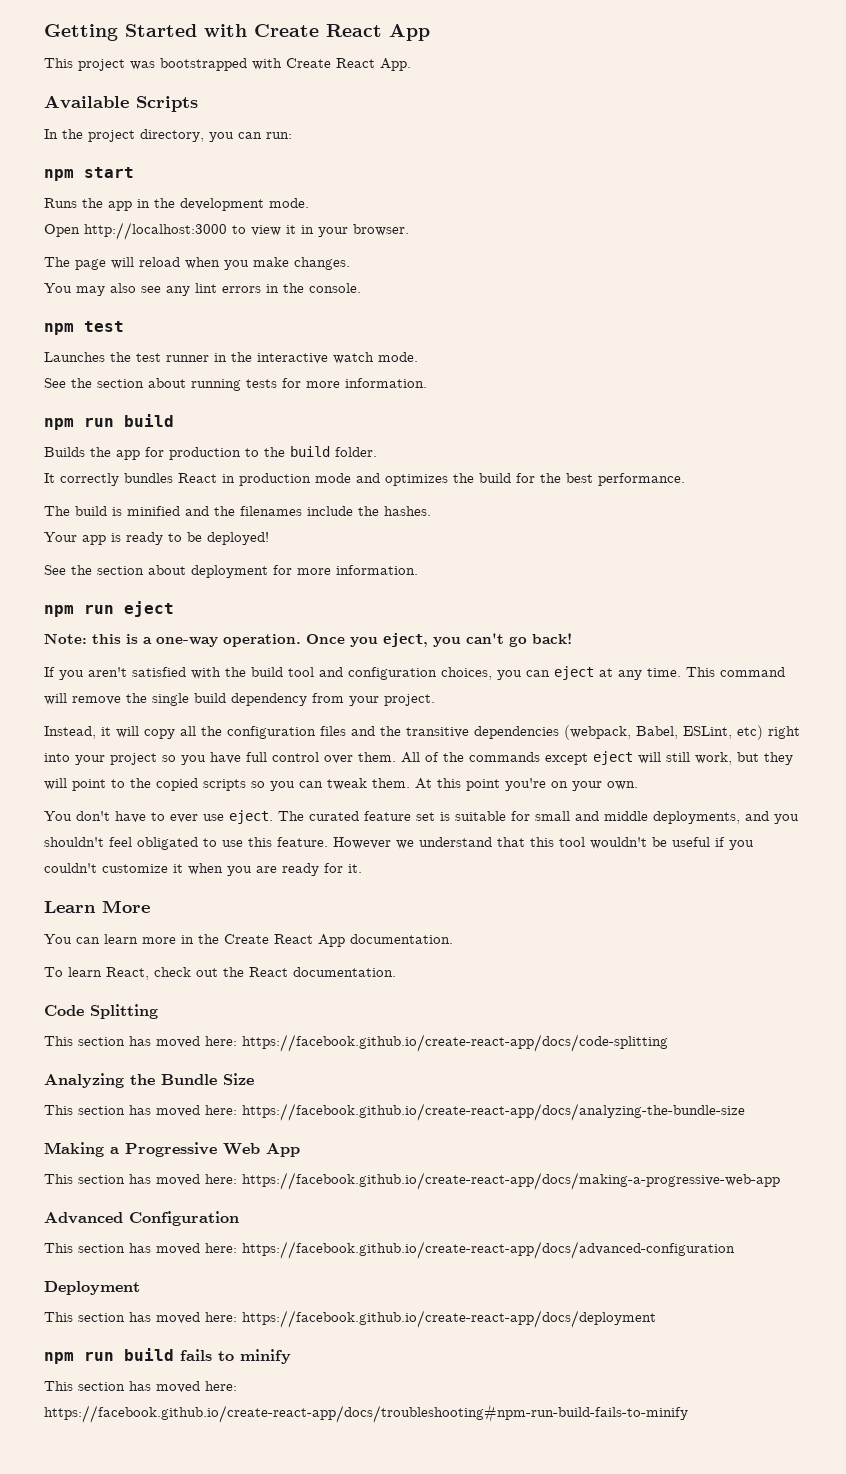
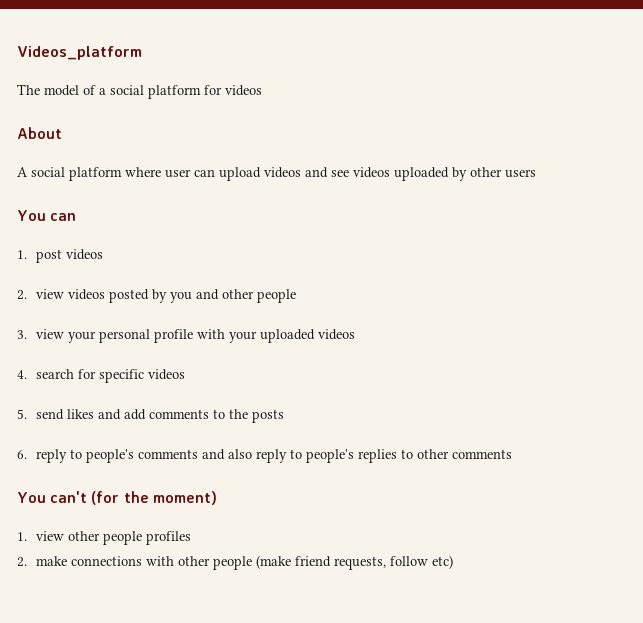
- Getting Started with Create React App
- This project was bootstrapped with Create React App.
- Available Scripts
- In the project directory, you can run:
- npm start
- Runs the app in the development mode.
- Open http://localhost:3000 to view it in your browser.
- The page will reload when you make changes.
- You may also see any lint errors in the console.
- npm test
- Launches the test runner in the interactive watch mode.
- See the section about running tests for more information.
- npm run build
- Builds the app for production to the build folder.
- It correctly bundles React in production mode and optimizes the build for the best performance.
- The build is minified and the filenames include the hashes.
- Your app is ready to be deployed!
- See the section about deployment for more information.
- npm run eject
- Note: this is a one-way operation. Once you eject, you can't go back!
- If you aren't satisfied with the build tool and configuration choices, you can eject at any time. This command will remove the single build dependency from your project.
- Instead, it will copy all the configuration files and the transitive dependencies (webpack, Babel, ESLint, etc) right into your project so you have full control over them. All of the commands except eject will still work, but they will point to the copied scripts so you can tweak them. At this point you're on your own.
- You don't have to ever use eject. The curated feature set is suitable for small and middle deployments, and you shouldn't feel obligated to use this feature. However we understand that this tool wouldn't be useful if you couldn't customize it when you are ready for it.
- Learn More
- You can learn more in the Create React App documentation.
- To learn React, check out the React documentation.
- Code Splitting
- This section has moved here: https://facebook.github.io/create-react-app/docs/code-splitting
- Analyzing the Bundle Size
- This section has moved here: https://facebook.github.io/create-react-app/docs/analyzing-the-bundle-size
- Making a Progressive Web App
- This section has moved here: https://facebook.github.io/create-react-app/docs/making-a-progressive-web-app
- Advanced Configuration
- This section has moved here: https://facebook.github.io/create-react-app/docs/advanced-configuration
- Deployment
- This section has moved here: https://facebook.github.io/create-react-app/docs/deployment
- npm run build fails to minify
- This section has moved here: https://facebook.github.io/create-react-app/docs/troubleshooting#npm-run-build-fails-to-minify
+ Videos_platform
+ The model of a social platform for videos
+ About
+ A social platform where user can upload videos and see videos uploaded by other users
+ You can
+ 1. post videos
+ 2. view videos posted by you and other people
+ 3. view your personal profile with your uploaded videos
+ 4. search for specific videos
+ 5. send likes and add comments to the posts
+ 6. reply to people's comments and also reply to people's replies to other comments
+ You can't (for the moment)
+ 1. view other people profiles
+ 2. make connections with other people (make friend requests, follow etc)

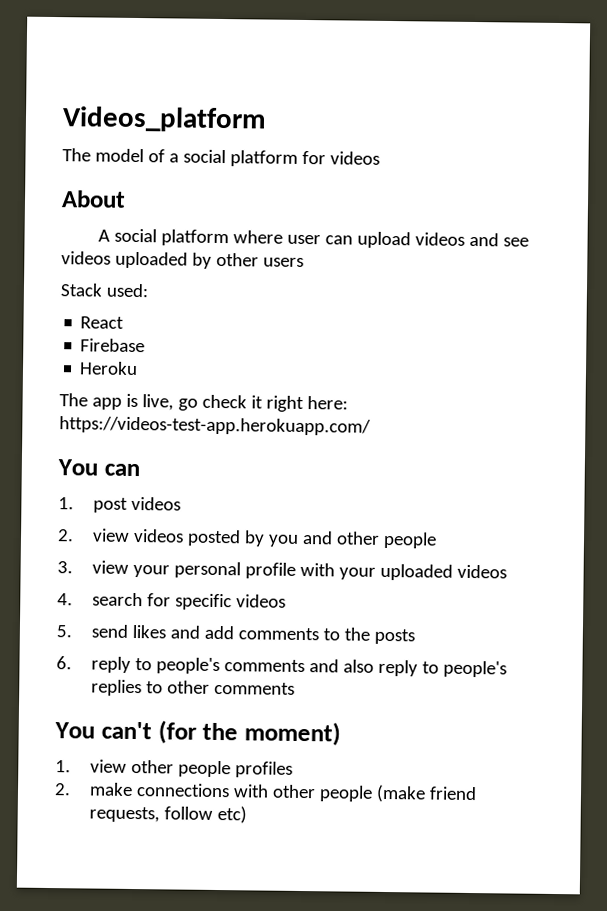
+ Stack used:
+ React
+ Firebase
+ Heroku
+ The app is live, go check it right here: https://videos-test-app.herokuapp.com/

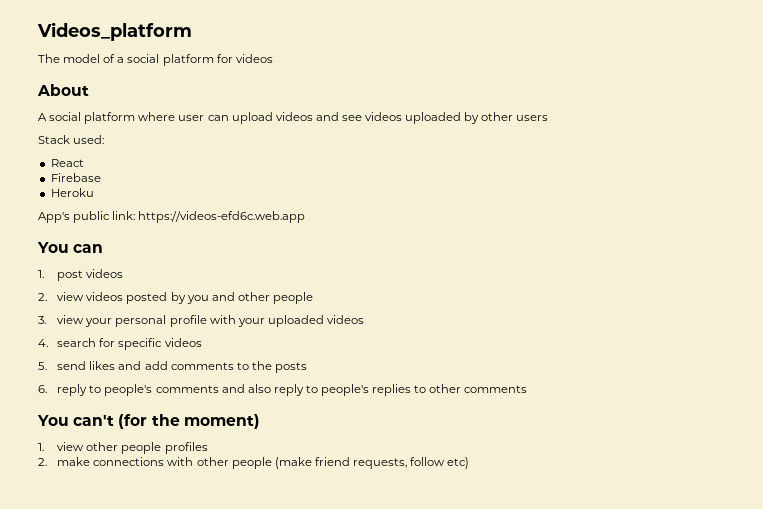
- The app is live, go check it right here: https://videos-test-app.herokuapp.com/
+ App's public link: https://videos-efd6c.web.app

